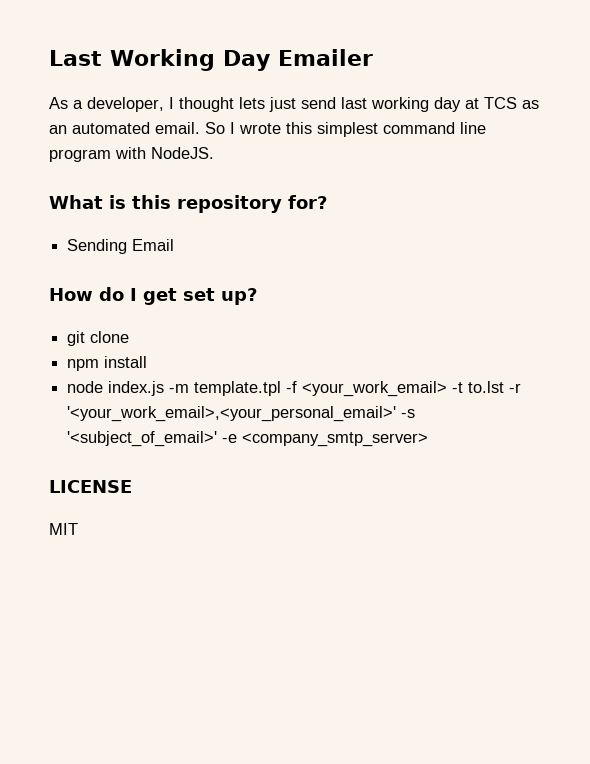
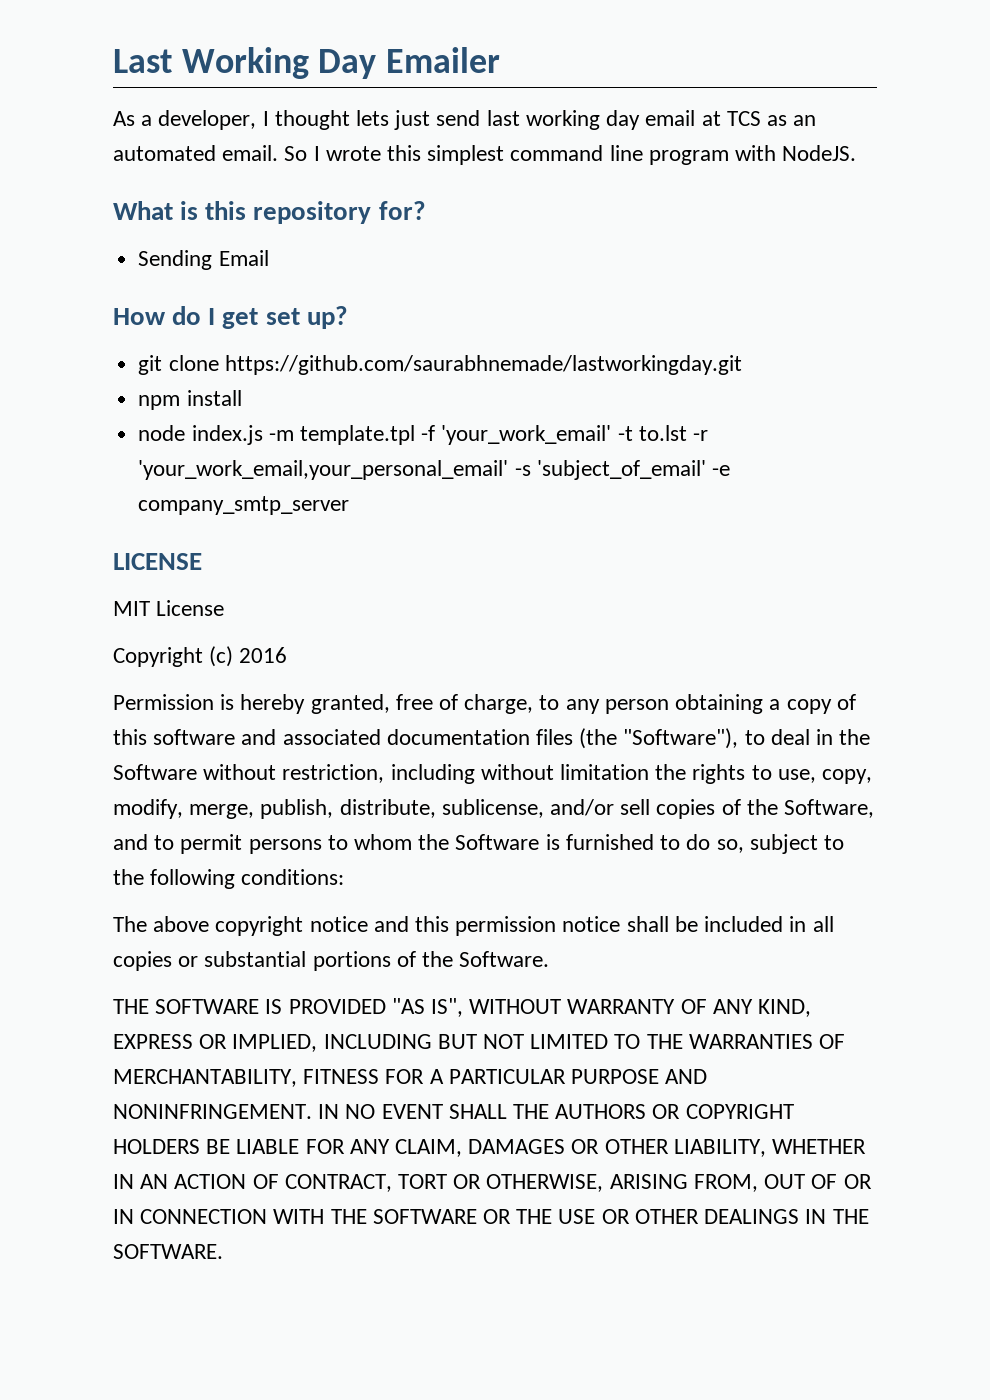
- As a developer, I thought lets just send last working day at TCS as an automated email.
+ As a developer, I thought lets just send last working day email at TCS as an automated email.
- git clone
+ git clone https://github.com/saurabhnemade/lastworkingday.git
- node index.js -m template.tpl -f <your_work_email> -t to.lst -r '<your_work_email>,<your_personal_email>' -s '<subject_of_email>' -e <company_smtp_server>
+ node index.js -m template.tpl -f 'your_work_email' -t to.lst -r 'your_work_email,your_personal_email' -s 'subject_of_email' -e company_smtp_server
  LICENSE
- MIT
+ MIT License
+ Copyright (c) 2016
+ Permission is hereby granted, free of charge, to any person obtaining a copy of this software and associated documentation files (the "Software"), to deal in the Software without restriction, including without limitation the rights to use, copy, modify, merge, publish, distribute, sublicense, and/or sell copies of the Software, and to permit persons to whom the Software is furnished to do so, subject to the following conditions:
+ The above copyright notice and this permission notice shall be included in all copies or substantial portions of the Software.
+ THE SOFTWARE IS PROVIDED "AS IS", WITHOUT WARRANTY OF ANY KIND, EXPRESS OR IMPLIED, INCLUDING BUT NOT LIMITED TO THE WARRANTIES OF MERCHANTABILITY, FITNESS FOR A PARTICULAR PURPOSE AND NONINFRINGEMENT. IN NO EVENT SHALL THE AUTHORS OR COPYRIGHT HOLDERS BE LIABLE FOR ANY CLAIM, DAMAGES OR OTHER LIABILITY, WHETHER IN AN ACTION OF CONTRACT, TORT OR OTHERWISE, ARISING FROM, OUT OF OR IN CONNECTION WITH THE SOFTWARE OR THE USE OR OTHER DEALINGS IN THE SOFTWARE.

